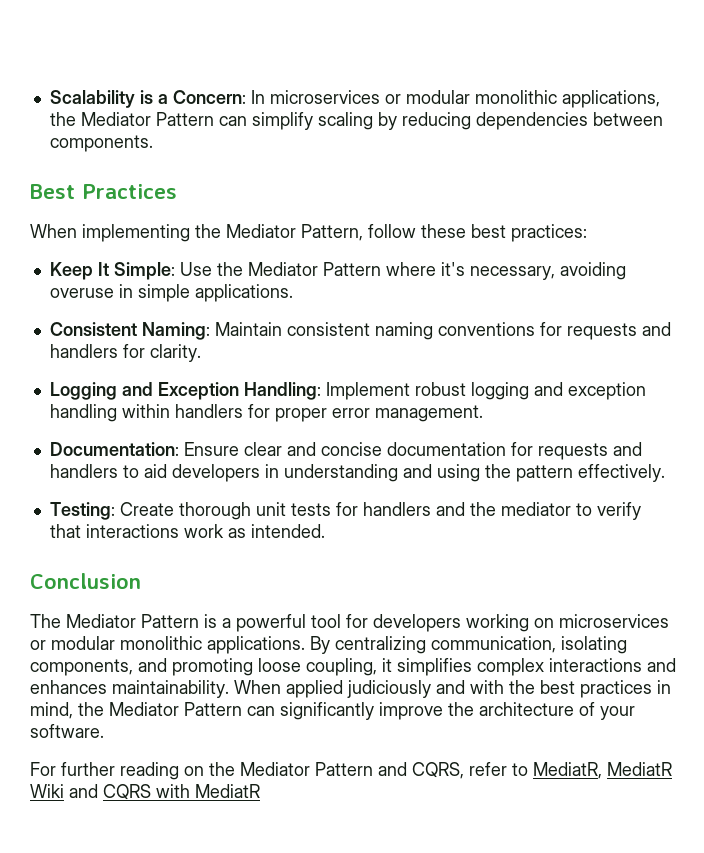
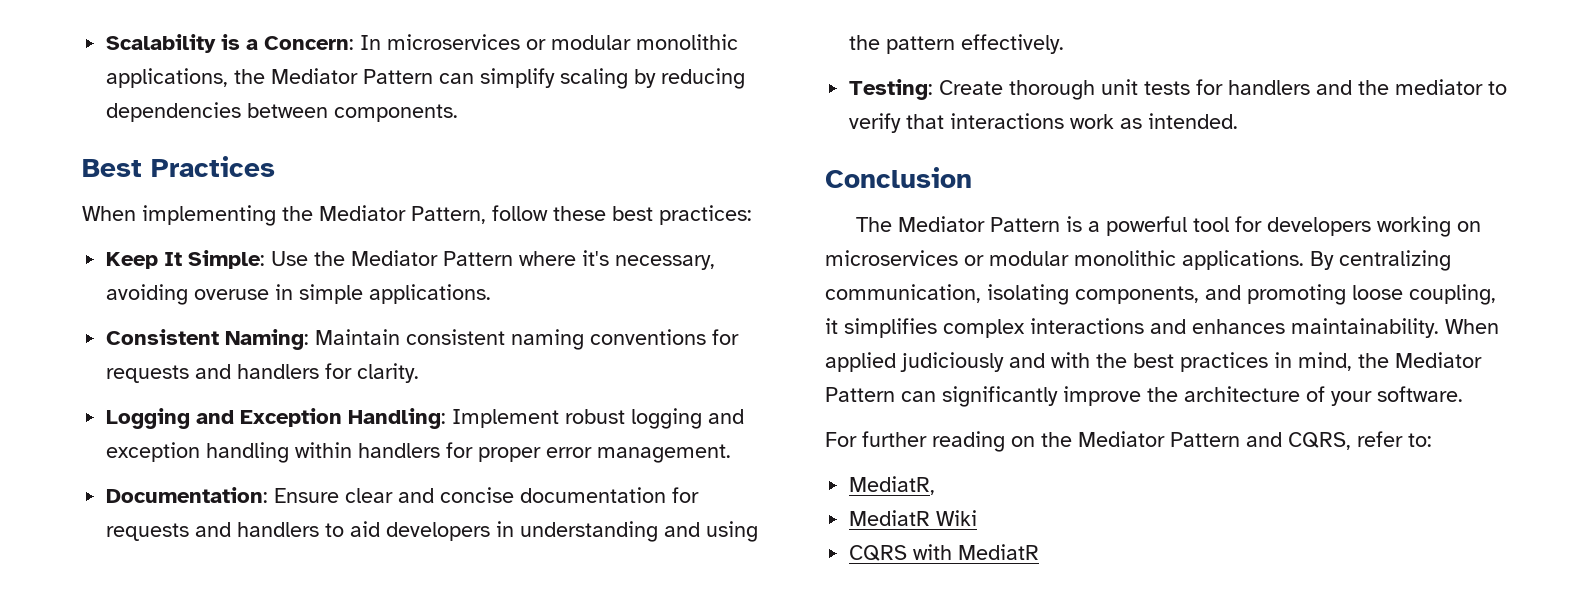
- For further reading on the Mediator Pattern and CQRS, refer to MediatR, MediatR Wiki and CQRS with MediatR
+ For further reading on the Mediator Pattern and CQRS, refer to:
+ MediatR,
+ MediatR Wiki
+ CQRS with MediatR

